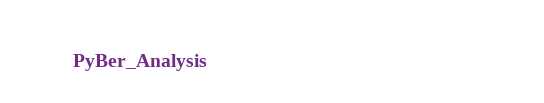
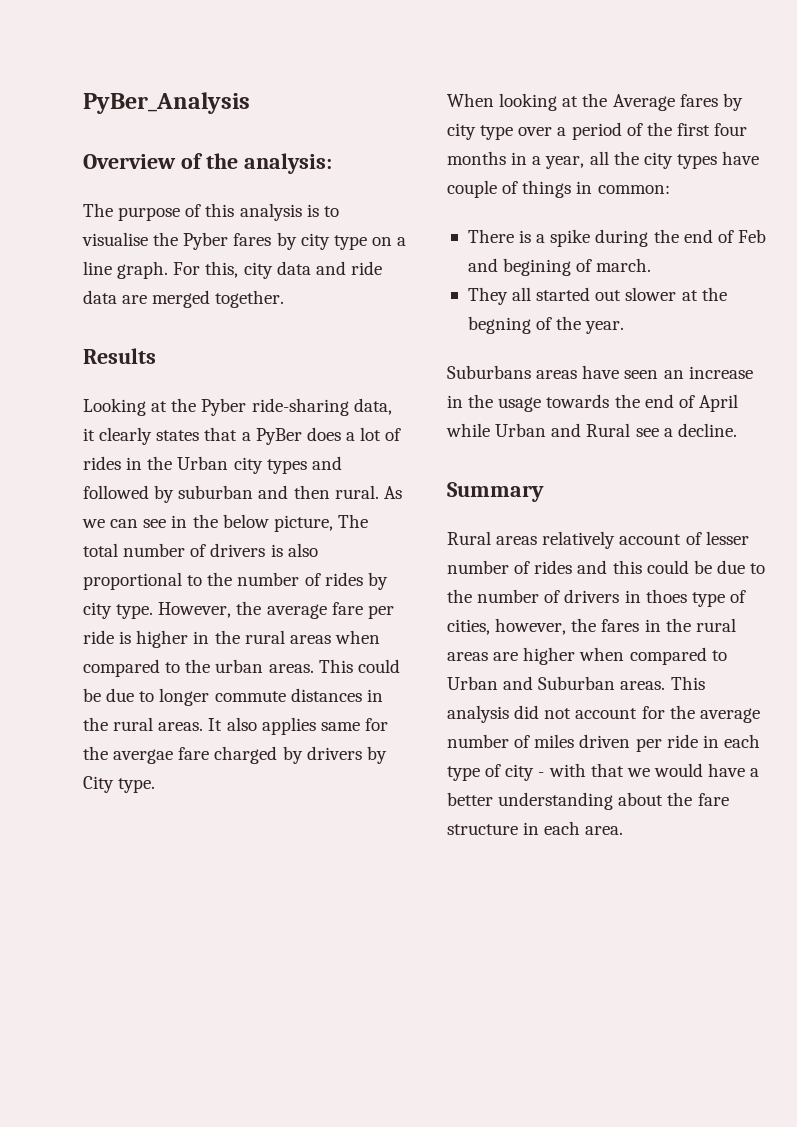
+ Overview of the analysis:
+ The purpose of this analysis is to visualise the Pyber fares by city type on a line graph. For this, city data and ride data are merged together.
+ Results
+ Looking at the Pyber ride-sharing data, it clearly states that a PyBer does a lot of rides in the Urban city types and followed by suburban and then rural. As we can see in the below picture, The total number of drivers is also proportional to the number of rides by city type. However, the average fare per ride is higher in the rural areas when compared to the urban areas. This could be due to longer commute distances in the rural areas. It also applies same for the avergae fare charged by drivers by City type.
+ When looking at the Average fares by city type over a period of the first four months in a year, all the city types have couple of things in common:
+ There is a spike during the end of Feb and begining of march.
+ They all started out slower at the begning of the year.
+ Suburbans areas have seen an increase in the usage towards the end of April while Urban and Rural see a decline.
+ Summary
+ Rural areas relatively account of lesser number of rides and this could be due to the number of drivers in thoes type of cities, however, the fares in the rural areas are higher when compared to Urban and Suburban areas. This analysis did not account for the average number of miles driven per ride in each type of city - with that we would have a better understanding about the fare structure in each area.

